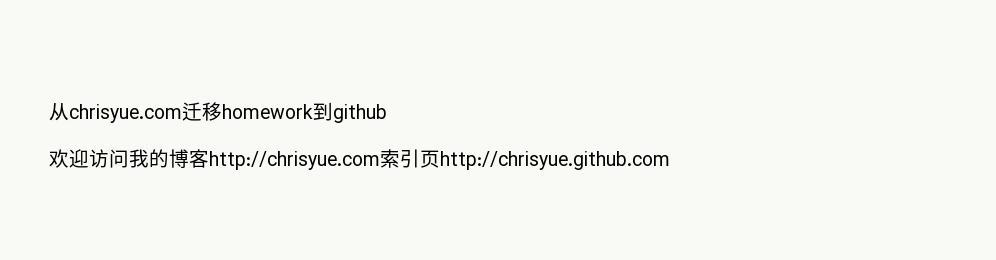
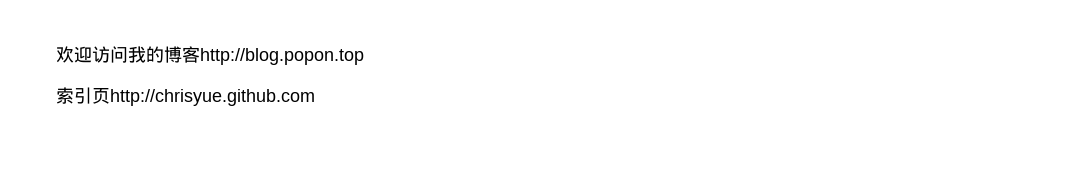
- 从chrisyue.com迁移homework到github
- 欢迎访问我的博客http://chrisyue.com索引页http://chrisyue.github.com
+ 欢迎访问我的博客http://blog.popon.top
+ 索引页http://chrisyue.github.com

